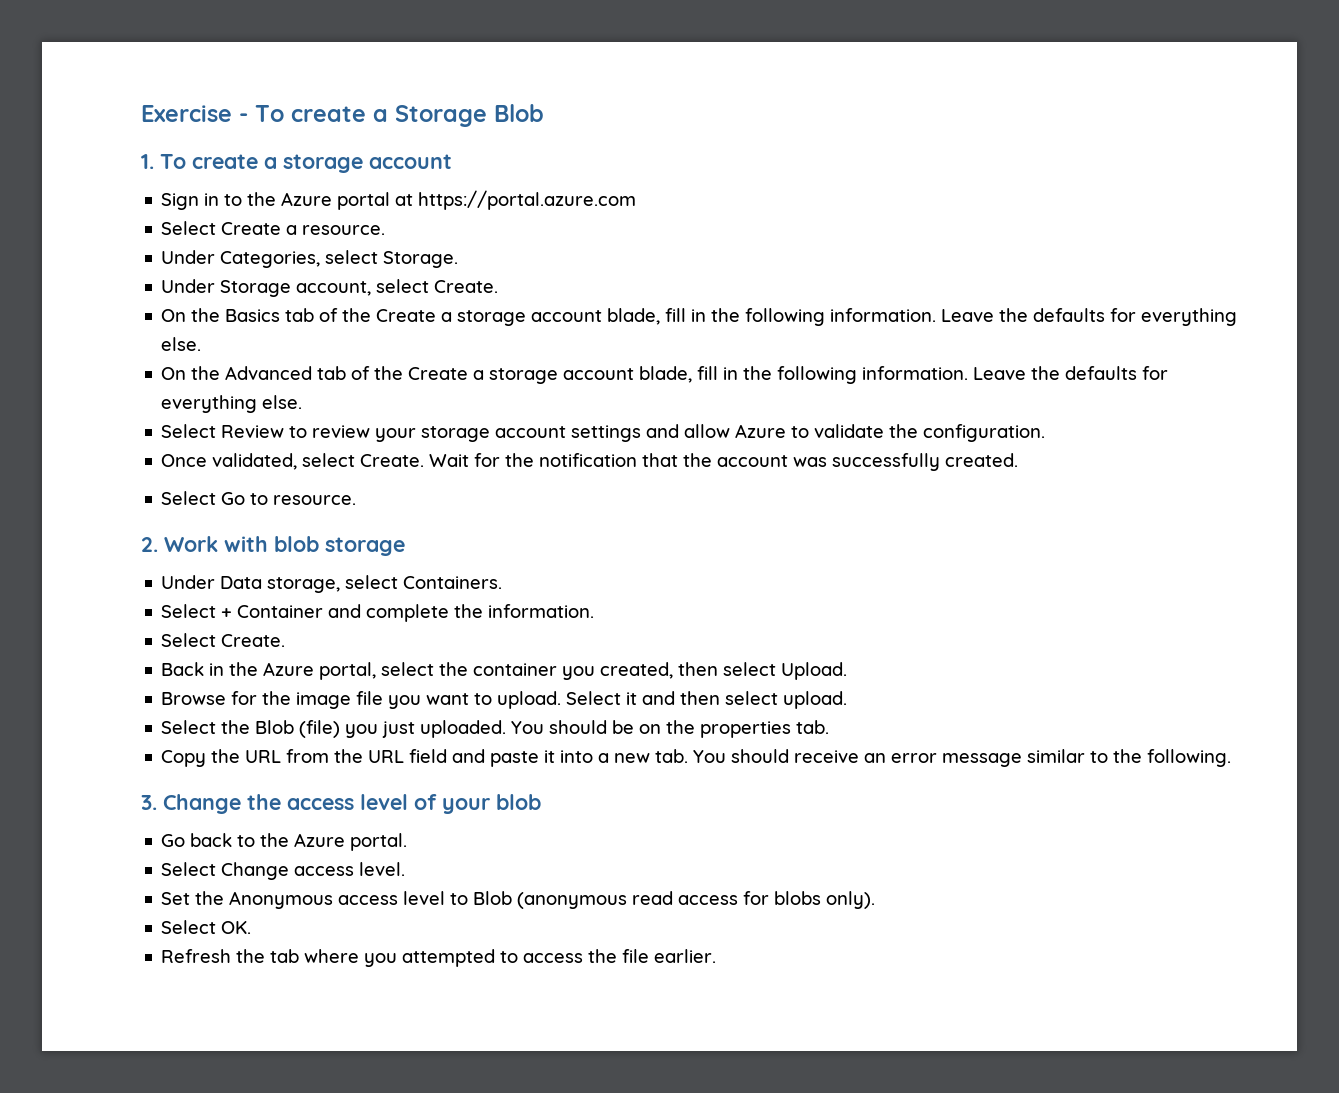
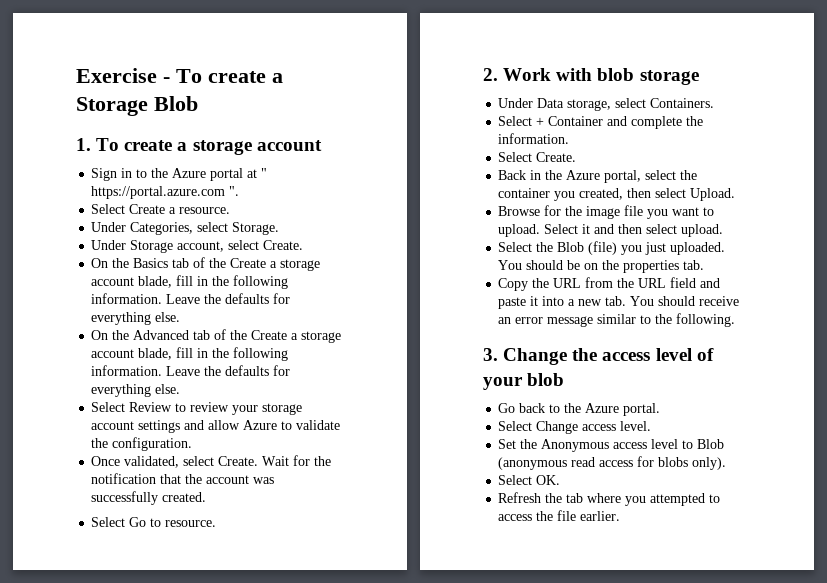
- Sign in to the Azure portal at https://portal.azure.com
+ Sign in to the Azure portal at " https://portal.azure.com ".

